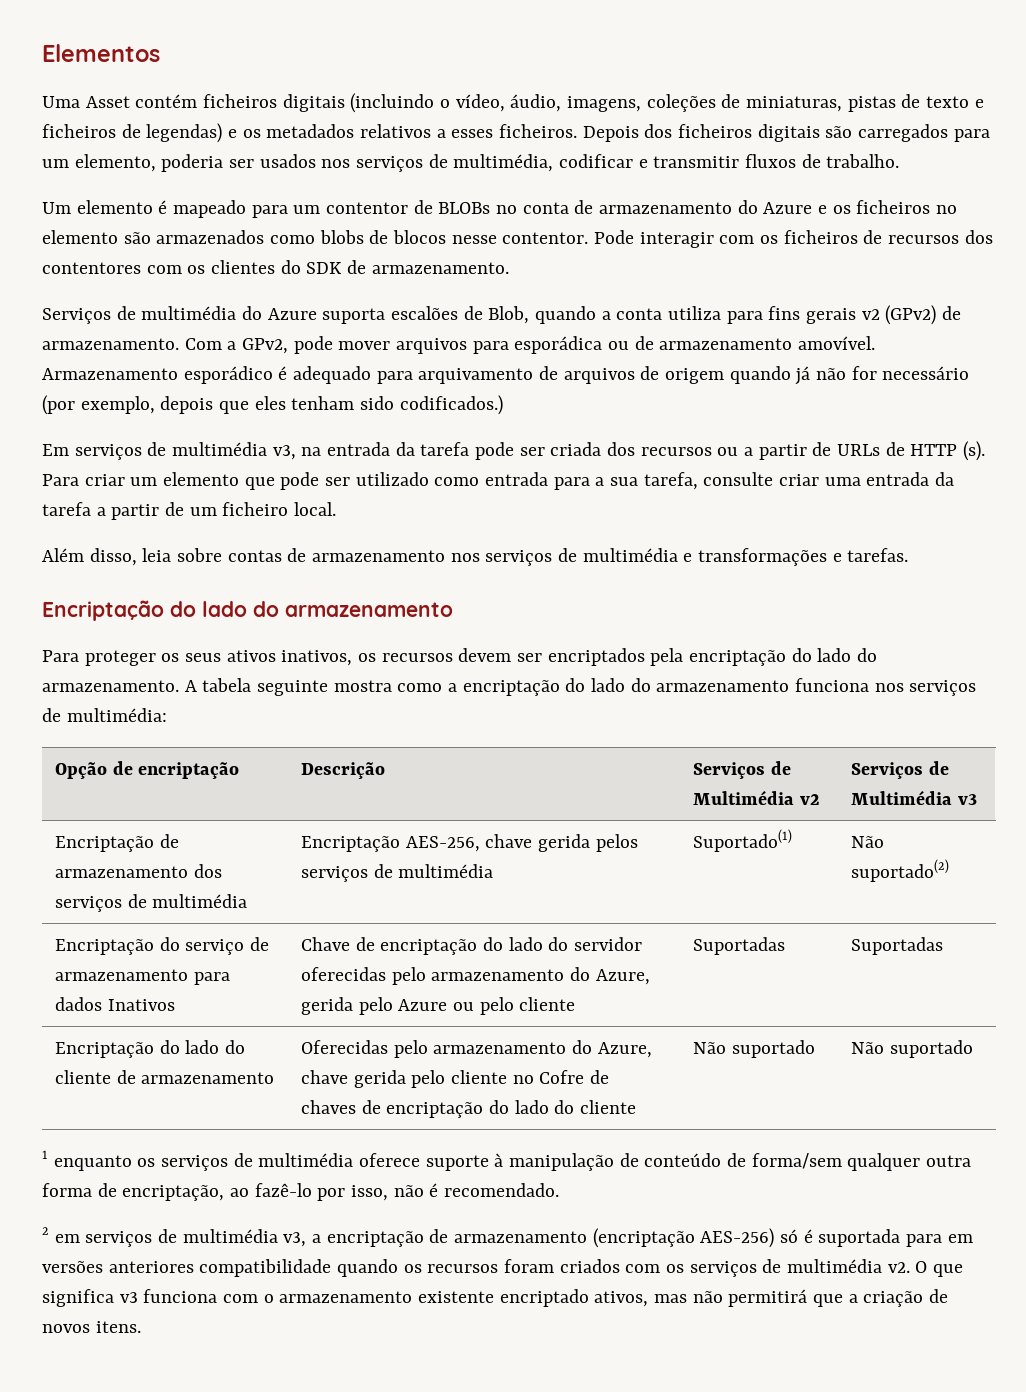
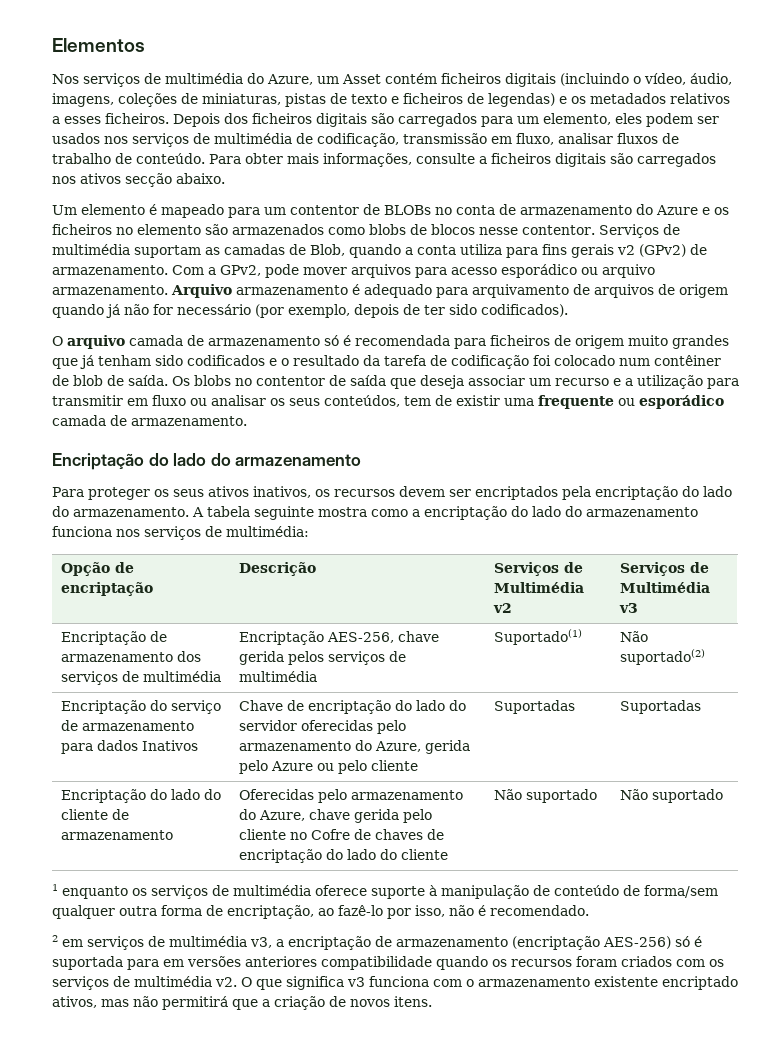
- Uma Asset contém ficheiros digitais (incluindo o vídeo, áudio, imagens, coleções de miniaturas, pistas de texto e ficheiros de legendas) e os metadados relativos a esses ficheiros.
+ Nos serviços de multimédia do Azure, um Asset contém ficheiros digitais (incluindo o vídeo, áudio, imagens, coleções de miniaturas, pistas de texto e ficheiros de legendas) e os metadados relativos a esses ficheiros.
- Depois dos ficheiros digitais são carregados para um elemento, poderia ser usados nos serviços de multimédia, codificar e transmitir fluxos de trabalho.
+ Depois dos ficheiros digitais são carregados para um elemento, eles podem ser usados nos serviços de multimédia de codificação, transmissão em fluxo, analisar fluxos de trabalho de conteúdo. Para obter mais informações, consulte a ficheiros digitais são carregados nos ativos secção abaixo.
- Pode interagir com os ficheiros de recursos dos contentores com os clientes do SDK de armazenamento.
- Serviços de multimédia do Azure suporta escalões de Blob, quando a conta utiliza para fins gerais v2 (GPv2) de armazenamento.
+ Serviços de multimédia suportam as camadas de Blob, quando a conta utiliza para fins gerais v2 (GPv2) de armazenamento.
- Com a GPv2, pode mover arquivos para esporádica ou de armazenamento amovível. Armazenamento esporádico é adequado para arquivamento de arquivos de origem quando já não for necessário (por exemplo, depois que eles tenham sido codificados.)
- Em serviços de multimédia v3, na entrada da tarefa pode ser criada dos recursos ou a partir de URLs de HTTP (s). Para criar um elemento que pode ser utilizado como entrada para a sua tarefa, consulte criar uma entrada da tarefa a partir de um ficheiro local.
- Além disso, leia sobre contas de armazenamento nos serviços de multimédia e transformações e tarefas.
+ Com a GPv2, pode mover arquivos para acesso esporádico ou arquivo armazenamento. Arquivo armazenamento é adequado para arquivamento de arquivos de origem quando já não for necessário (por exemplo, depois de ter sido codificados).
+ O arquivo camada de armazenamento só é recomendada para ficheiros de origem muito grandes que já tenham sido codificados e o resultado da tarefa de codificação foi colocado num contêiner de blob de saída. Os blobs no contentor de saída que deseja associar um recurso e a utilização para transmitir em fluxo ou analisar os seus conteúdos, tem de existir uma frequente ou esporádico camada de armazenamento.

